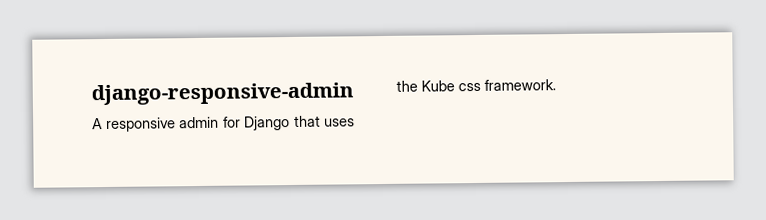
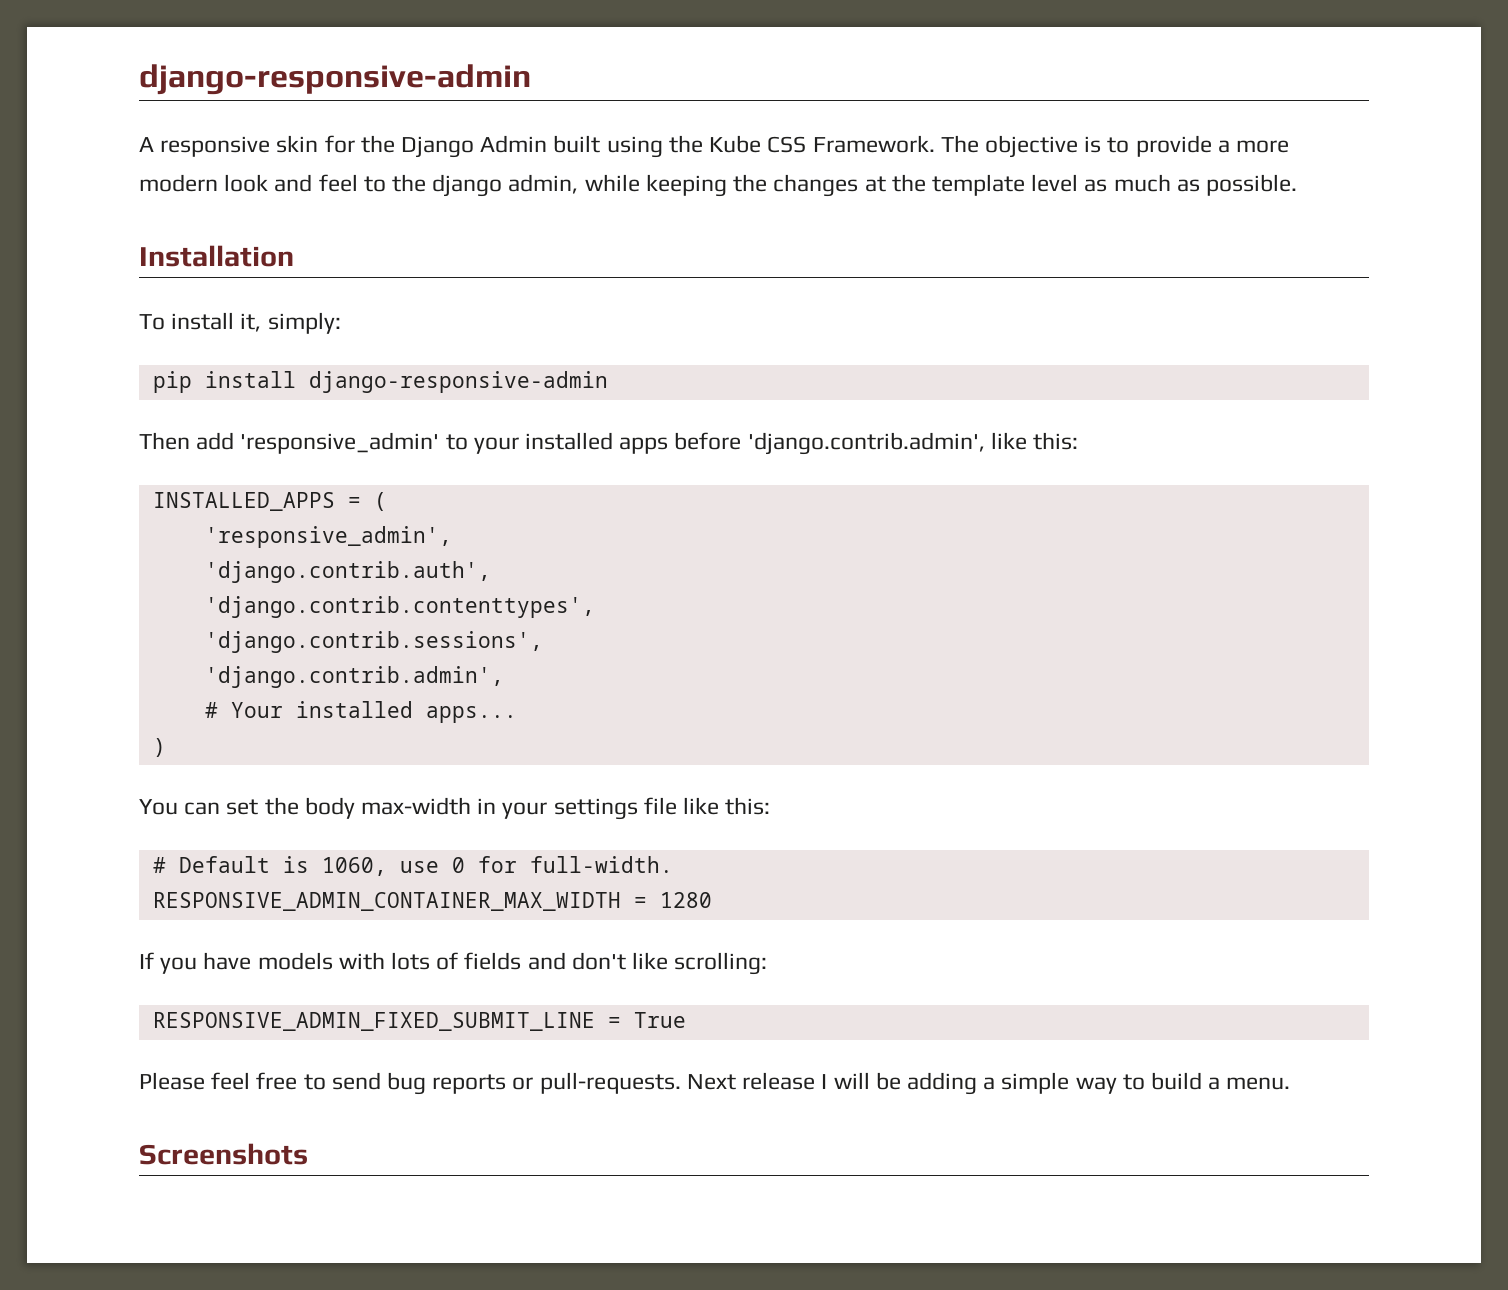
- A responsive admin for Django that uses the Kube css framework.
+ A responsive skin for the Django Admin built using the Kube CSS Framework. The objective is to provide a more modern look and feel to the django admin, while keeping the changes at the template level as much as possible.
+ Installation
+ To install it, simply:
+ pip install django-responsive-admin
+ Then add 'responsive_admin' to your installed apps before 'django.contrib.admin', like this:
+ INSTALLED_APPS = (
+ 'responsive_admin',
+ 'django.contrib.auth',
+ 'django.contrib.contenttypes',
+ 'django.contrib.sessions',
+ 'django.contrib.admin',
+ # Your installed apps...
+ )
+ You can set the body max-width in your settings file like this:
+ # Default is 1060, use 0 for full-width.
+ RESPONSIVE_ADMIN_CONTAINER_MAX_WIDTH = 1280
+ If you have models with lots of fields and don't like scrolling:
+ RESPONSIVE_ADMIN_FIXED_SUBMIT_LINE = True
+ Please feel free to send bug reports or pull-requests. Next release I will be adding a simple way to build a menu.
+ Screenshots

